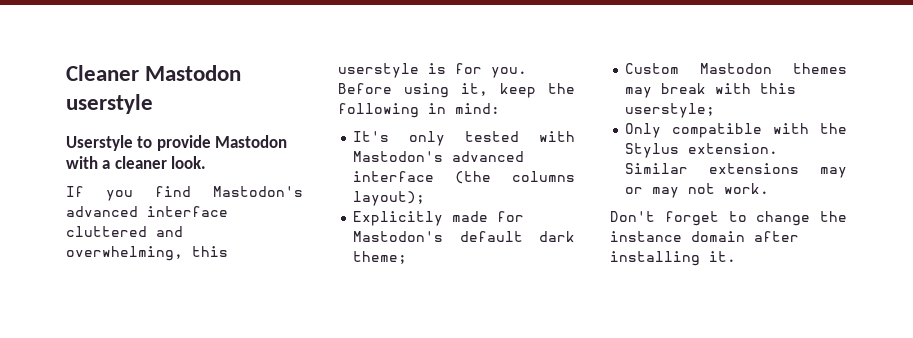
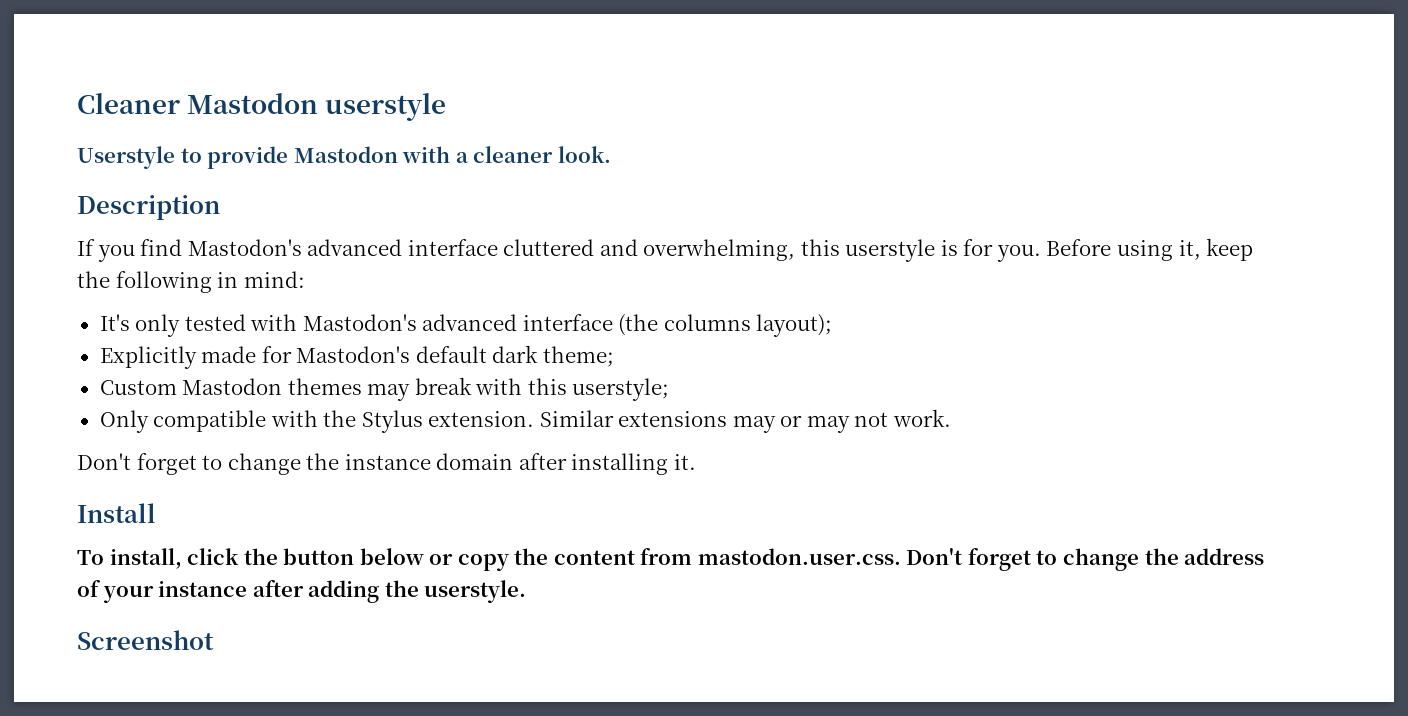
+ Description
+ Install
+ To install, click the button below or copy the content from mastodon.user.css. Don't forget to change the address of your instance after adding the userstyle.
+ Screenshot

